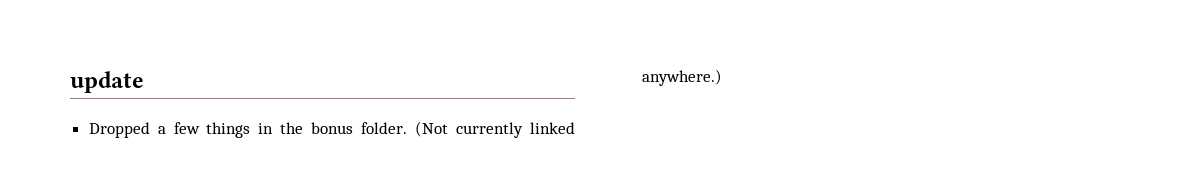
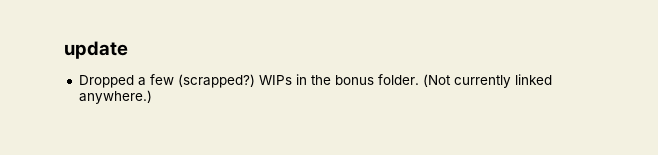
- Dropped a few things in the bonus folder.
+ Dropped a few (scrapped?) WIPs in the bonus folder.

